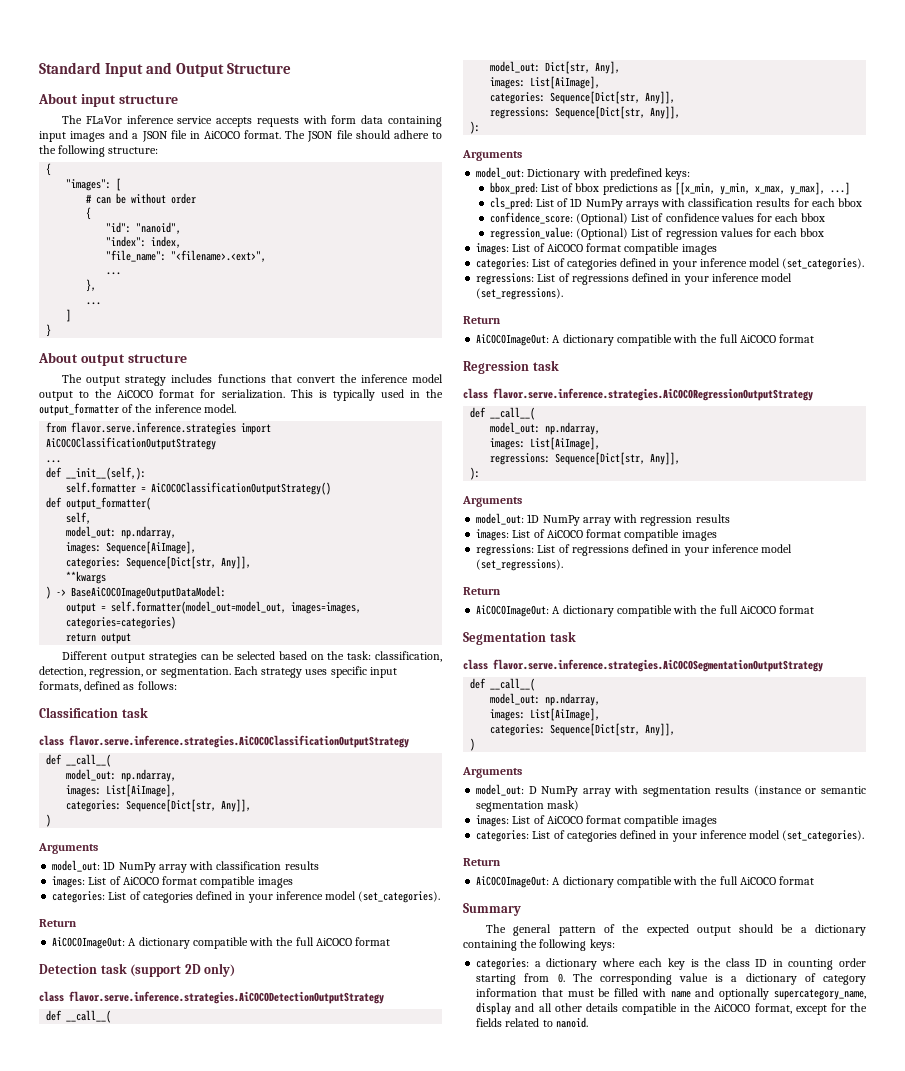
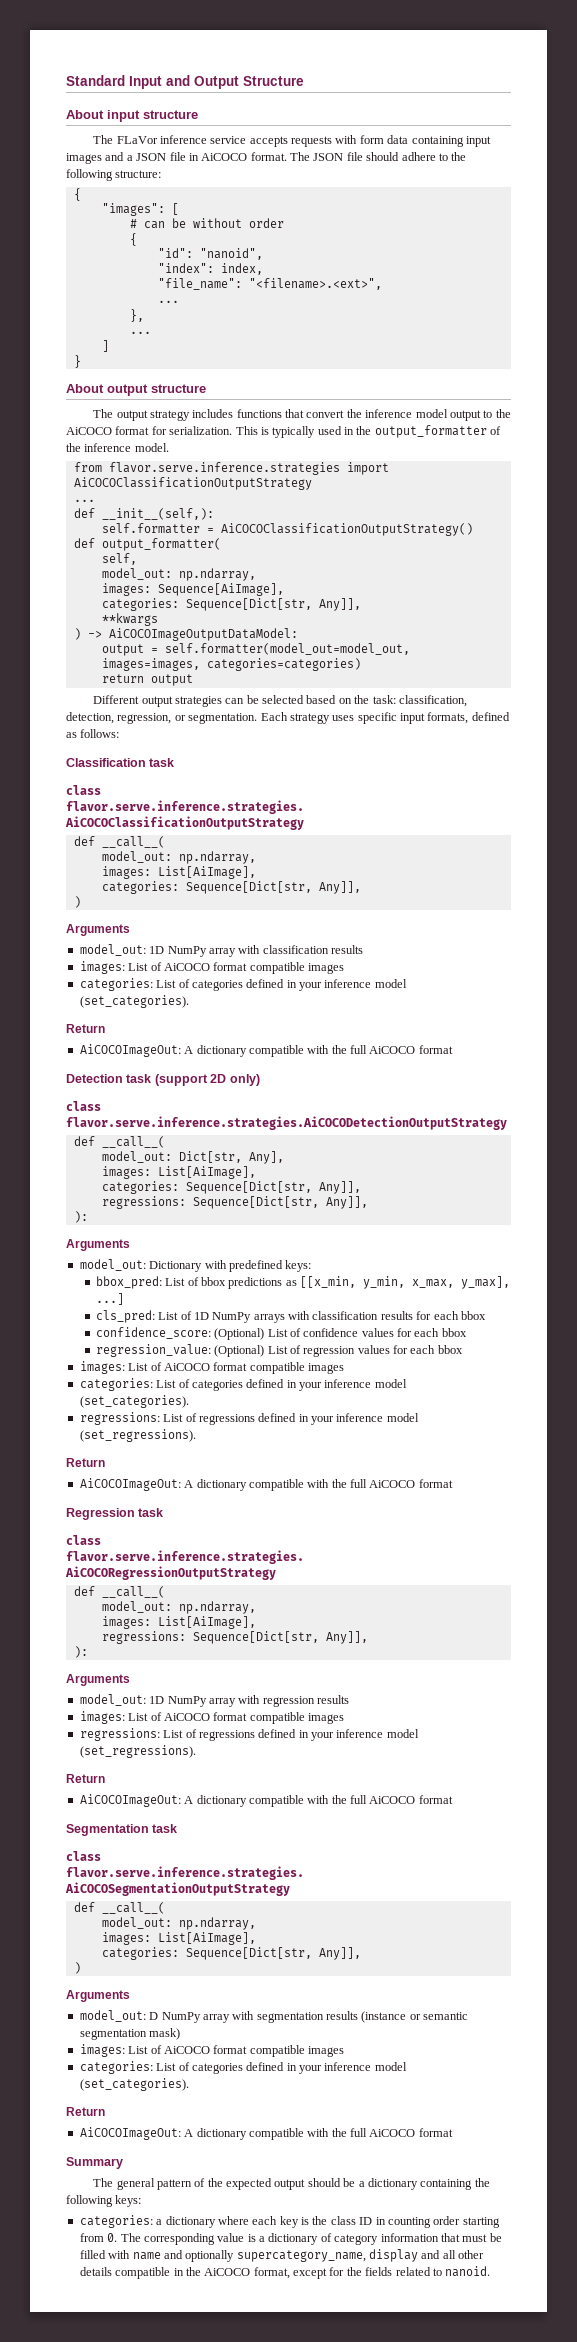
- ) -> BaseAiCOCOImageOutputDataModel:
+ ) -> AiCOCOImageOutputDataModel:

